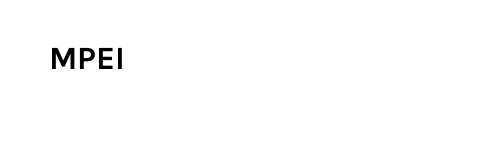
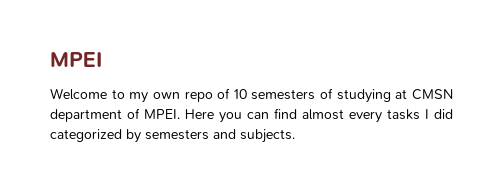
+ Welcome to my own repo of 10 semesters of studying at CMSN department of MPEI. Here you can find almost every tasks I did categorized by semesters and subjects.

